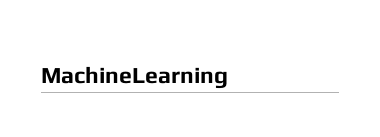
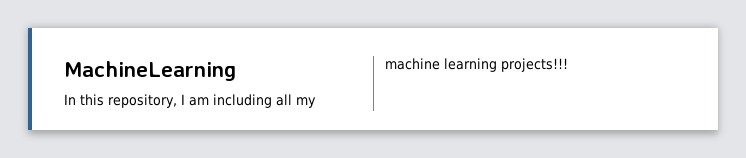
+ In this repository, I am including all my machine learning projects!!!

